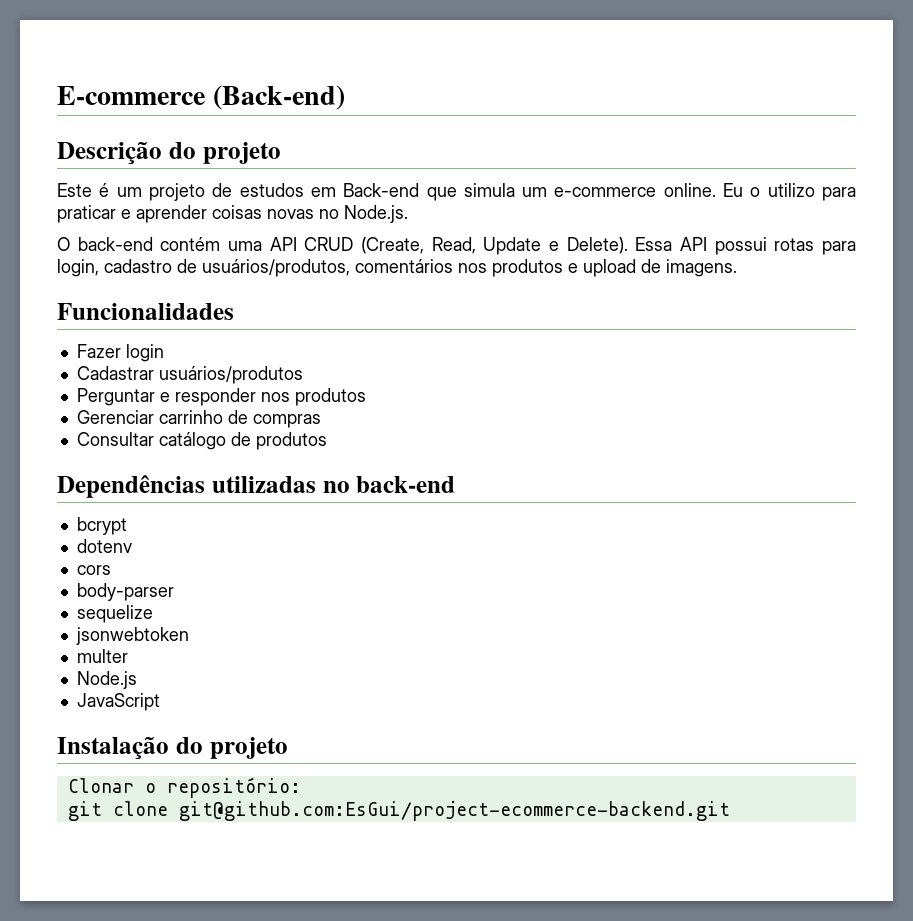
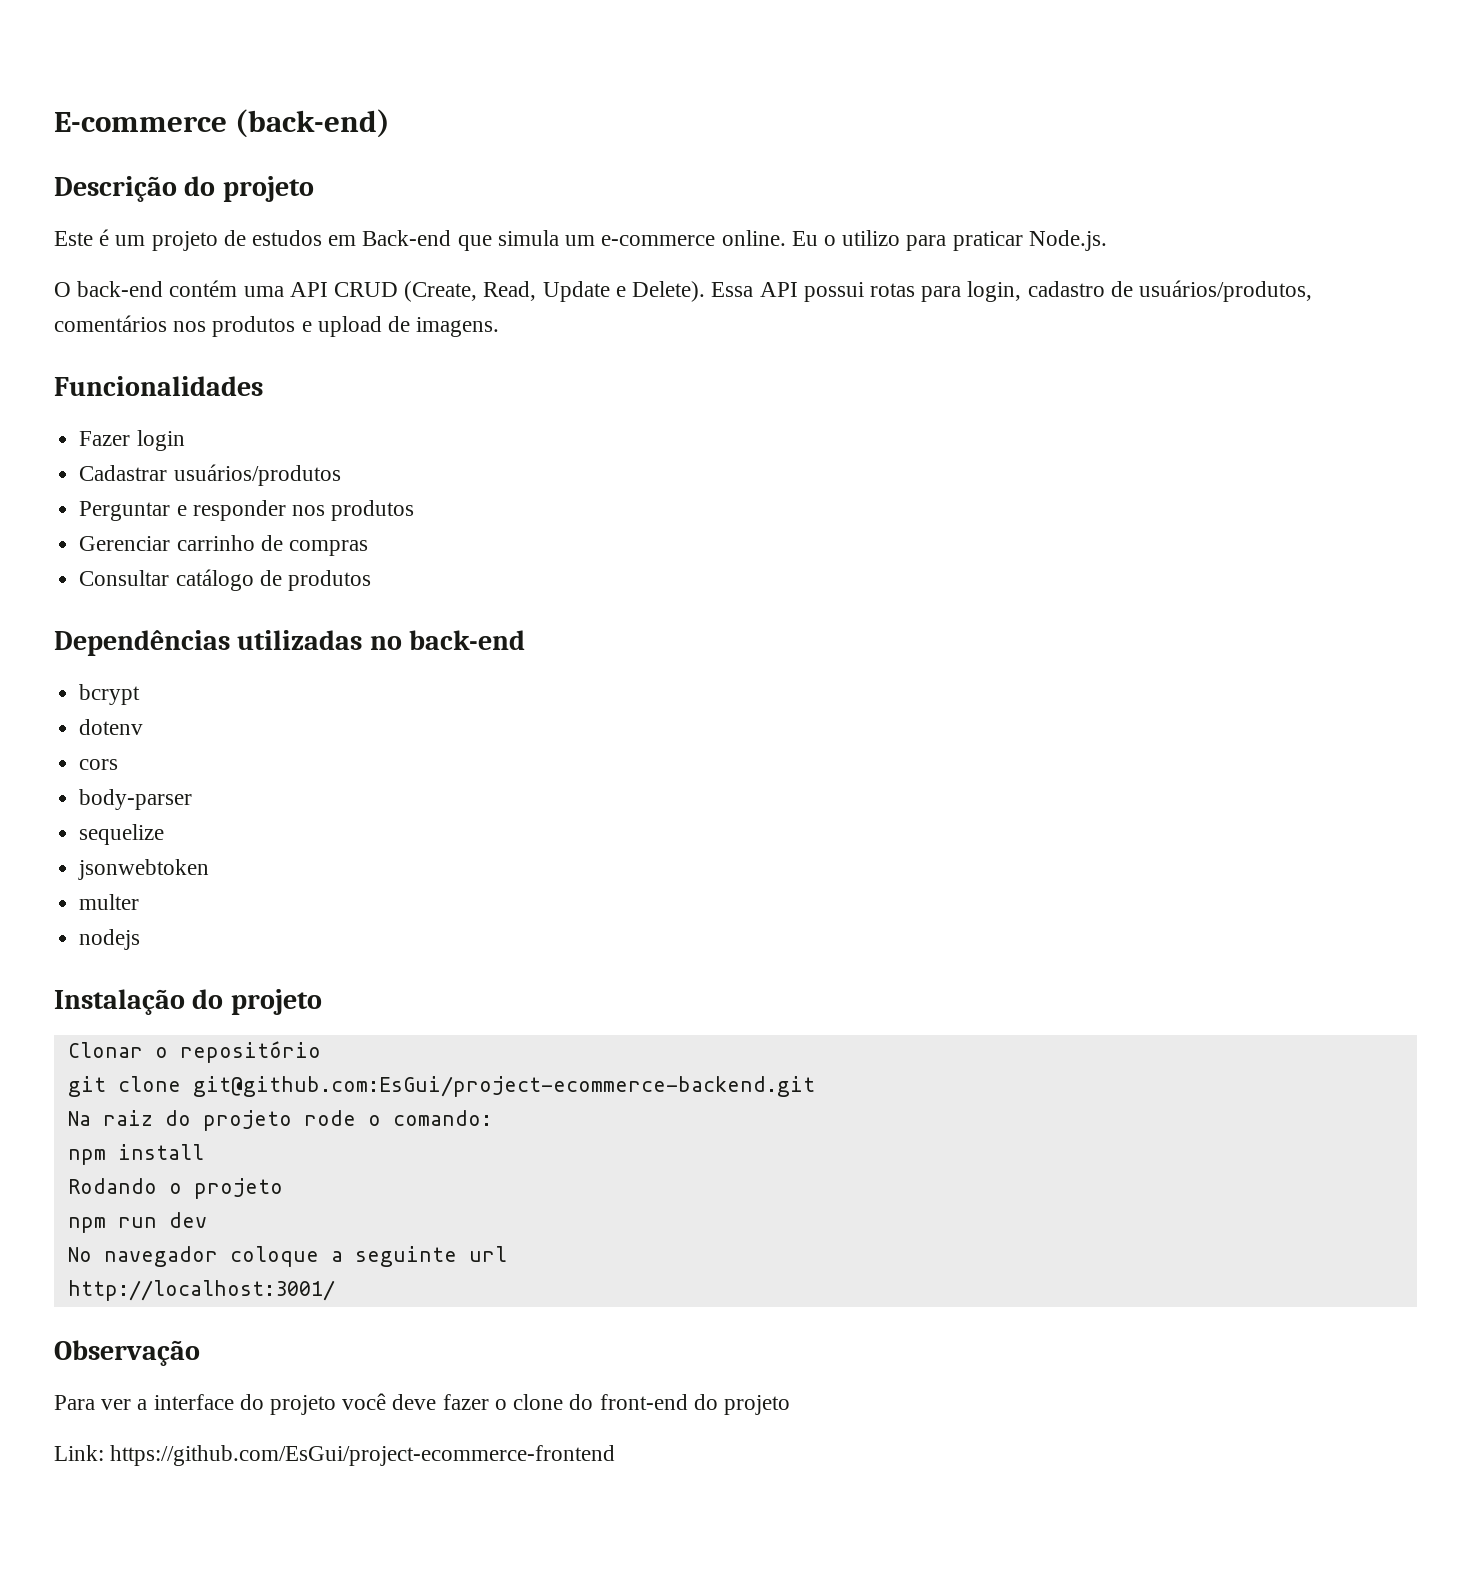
- E-commerce (Back-end)
+ E-commerce (back-end)
- Eu o utilizo para praticar e aprender coisas novas no Node.js.
+ Eu o utilizo para praticar Node.js.
- Node.js
- JavaScript
+ nodejs
- Clonar o repositório:
+ Clonar o repositório
+ Na raiz do projeto rode o comando:
+ npm install
+ Rodando o projeto
+ npm run dev
+ No navegador coloque a seguinte url
+ http://localhost:3001/
+ Observação
+ Para ver a interface do projeto você deve fazer o clone do front-end do projeto
+ Link: https://github.com/EsGui/project-ecommerce-frontend

